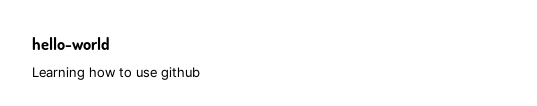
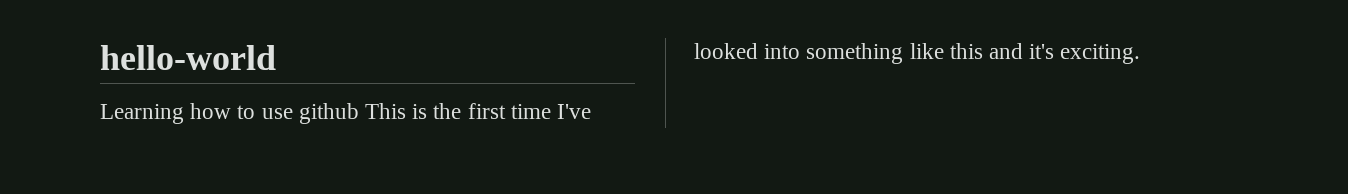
- Learning how to use github
+ Learning how to use github This is the first time I've looked into something like this and it's exciting.

